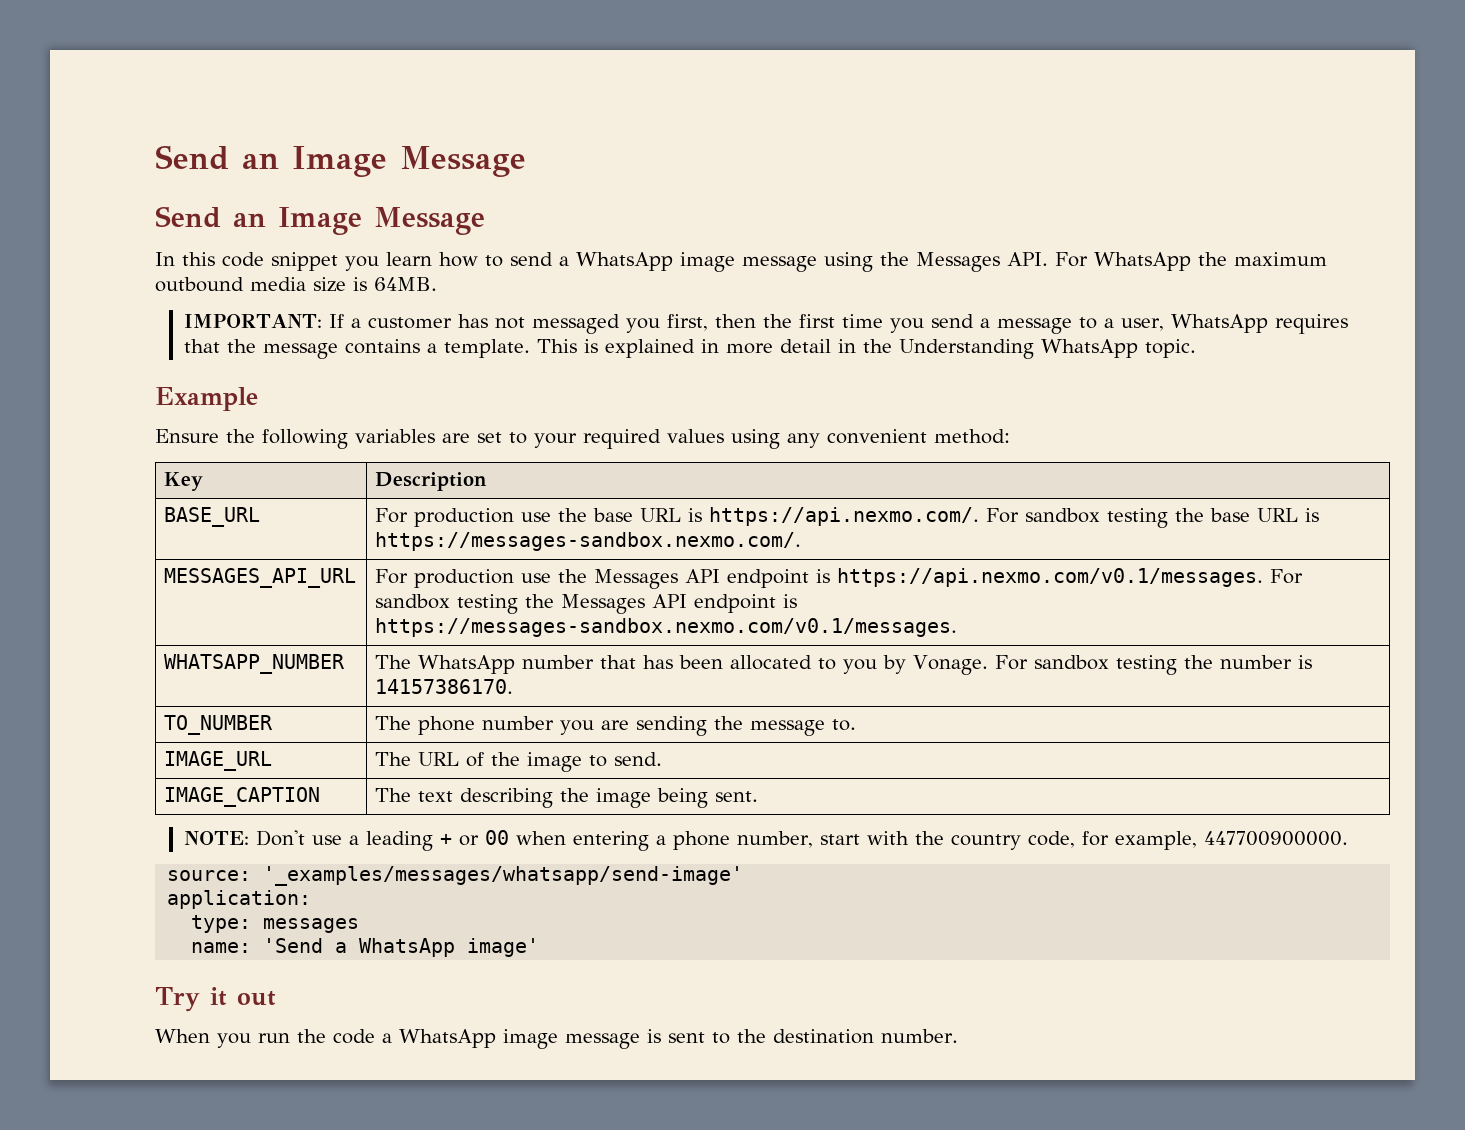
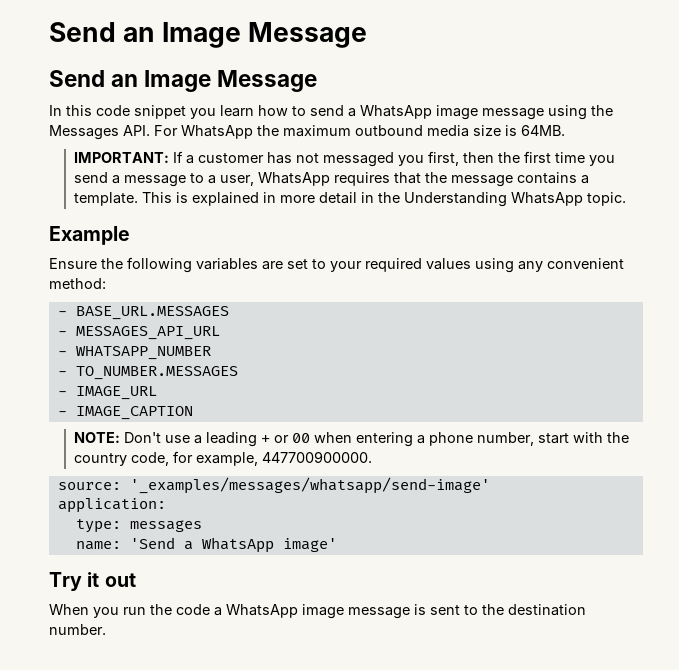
- Key | Description
- BASE_URL | For production use the base URL is https://api.nexmo.com/. For sandbox testing the base URL is https://messages-sandbox.nexmo.com/.
- MESSAGES_API_URL | For production use the Messages API endpoint is https://api.nexmo.com/v0.1/messages. For sandbox testing the Messages API endpoint is https://messages-sandbox.nexmo.com/v0.1/messages.
- WHATSAPP_NUMBER | The WhatsApp number that has been allocated to you by Vonage. For sandbox testing the number is 14157386170.
- TO_NUMBER | The phone number you are sending the message to.
- IMAGE_URL | The URL of the image to send.
- IMAGE_CAPTION | The text describing the image being sent.
+ - BASE_URL.MESSAGES
+ - MESSAGES_API_URL
+ - WHATSAPP_NUMBER
+ - TO_NUMBER.MESSAGES
+ - IMAGE_URL
+ - IMAGE_CAPTION

